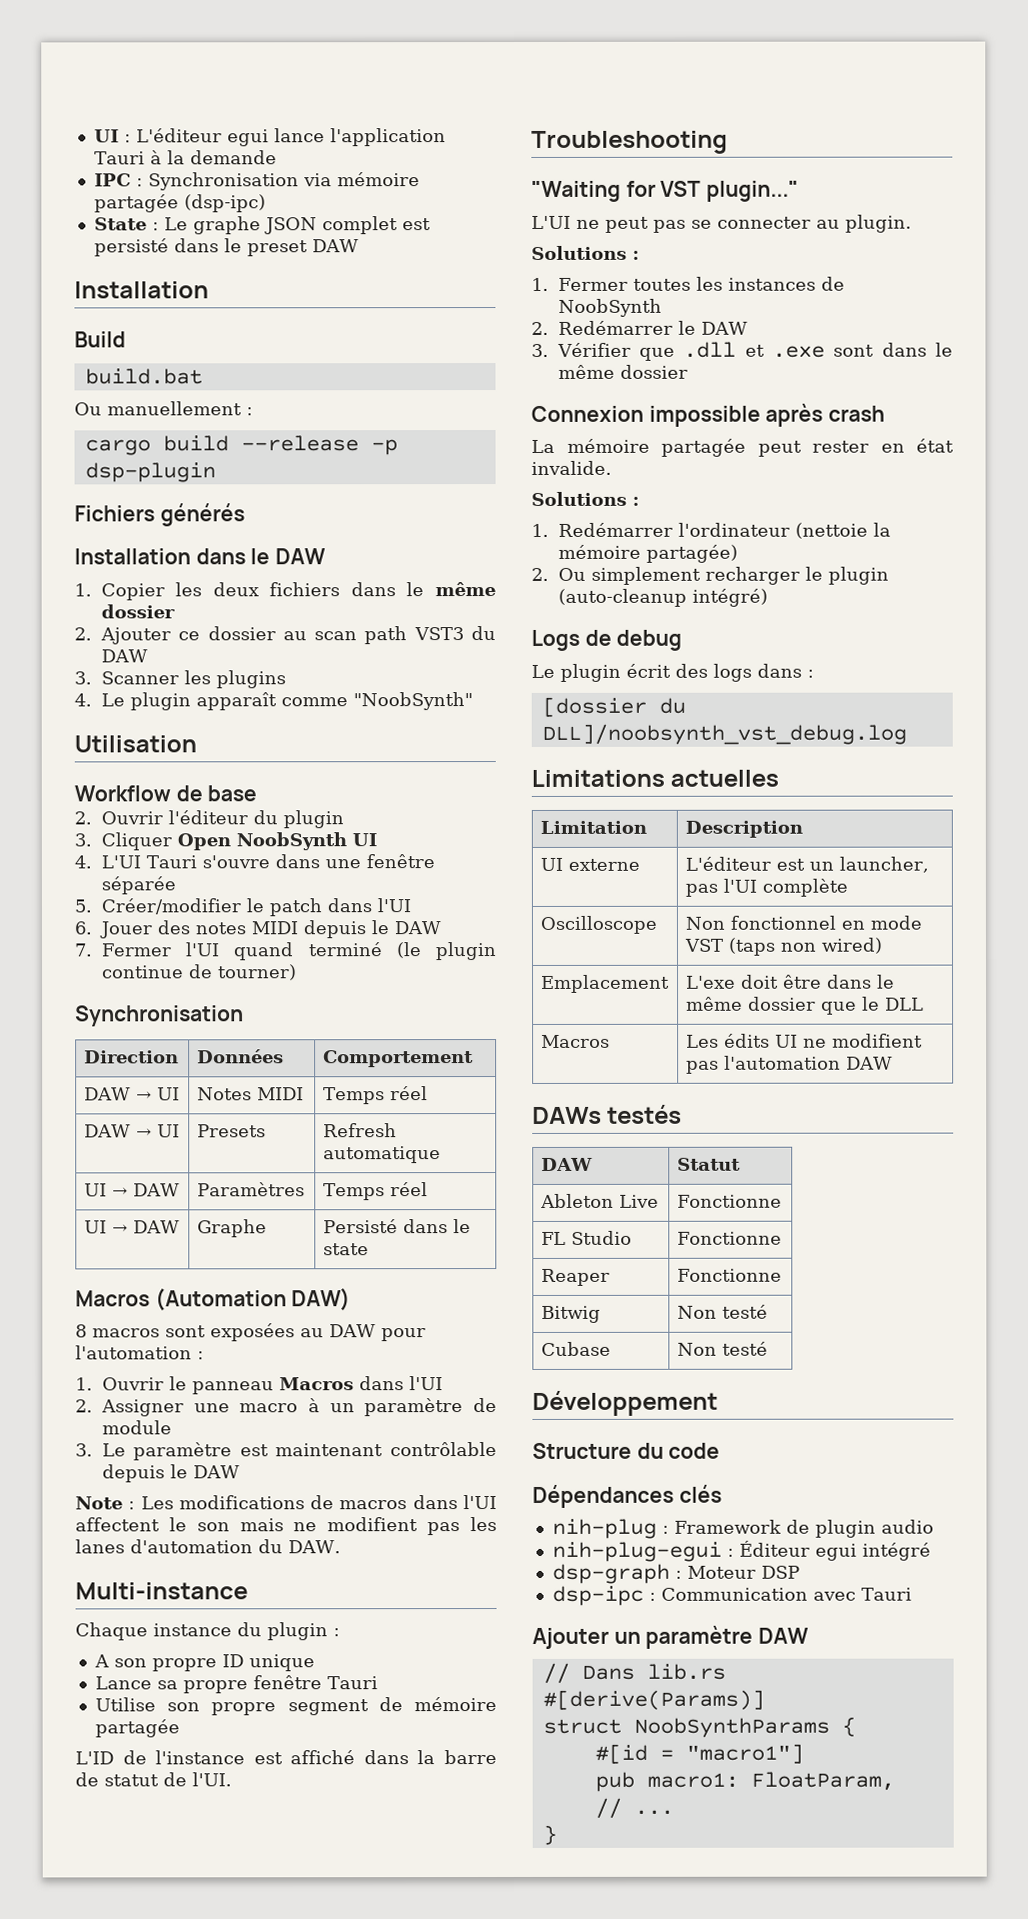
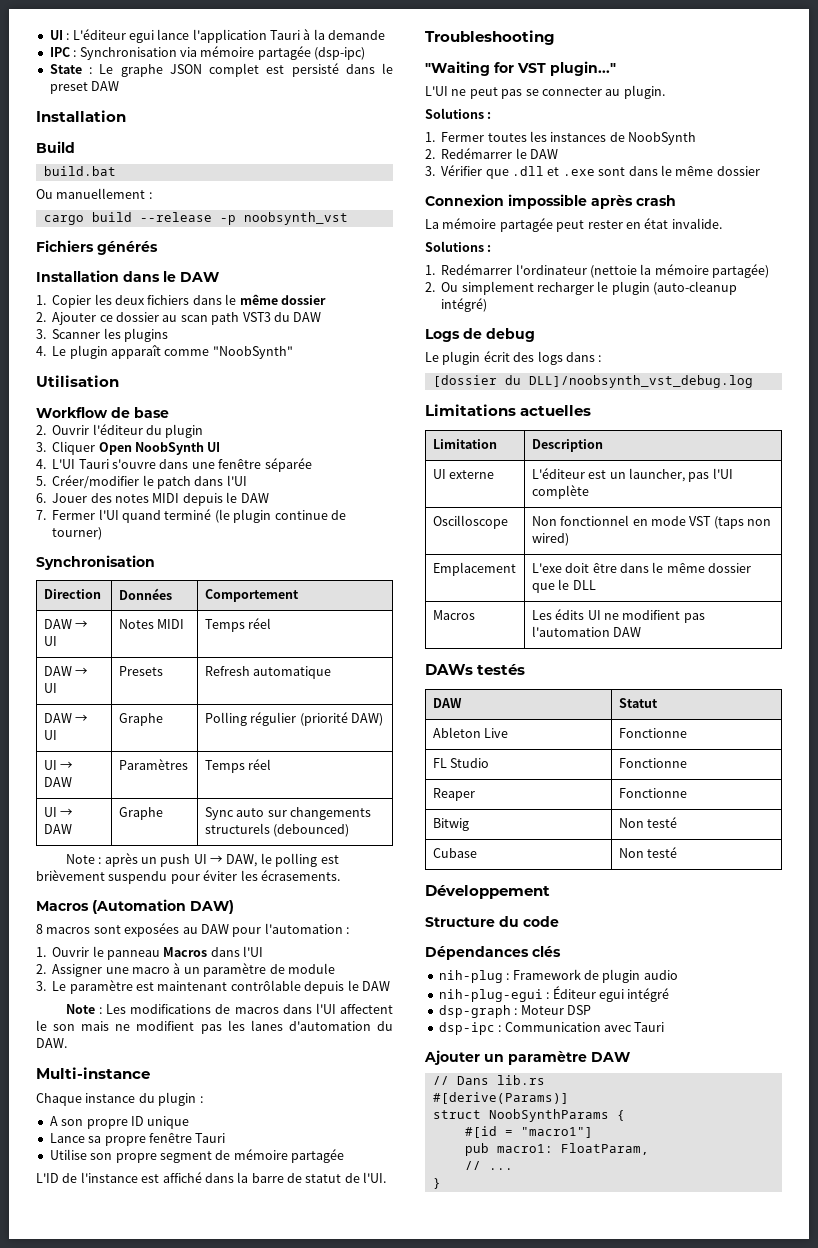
- cargo build --release -p dsp-plugin
+ cargo build --release -p noobsynth_vst
+ DAW → UI | Graphe | Polling régulier (priorité DAW)
- UI → DAW | Graphe | Persisté dans le state
+ UI → DAW | Graphe | Sync auto sur changements structurels (debounced)
+ Note : après un push UI → DAW, le polling est brièvement suspendu pour éviter les écrasements.

